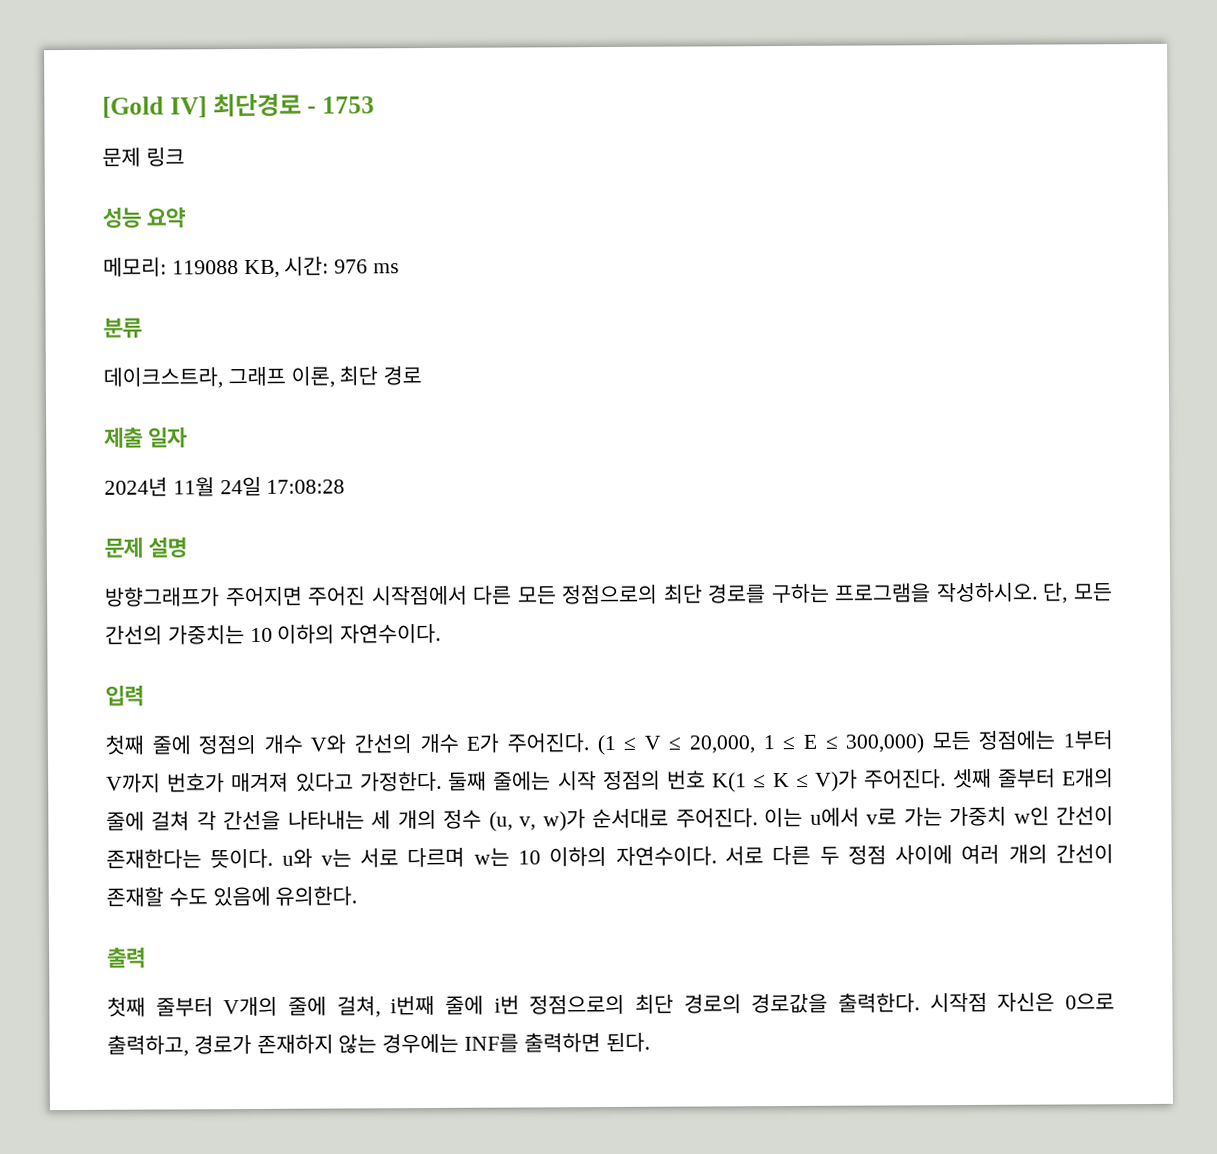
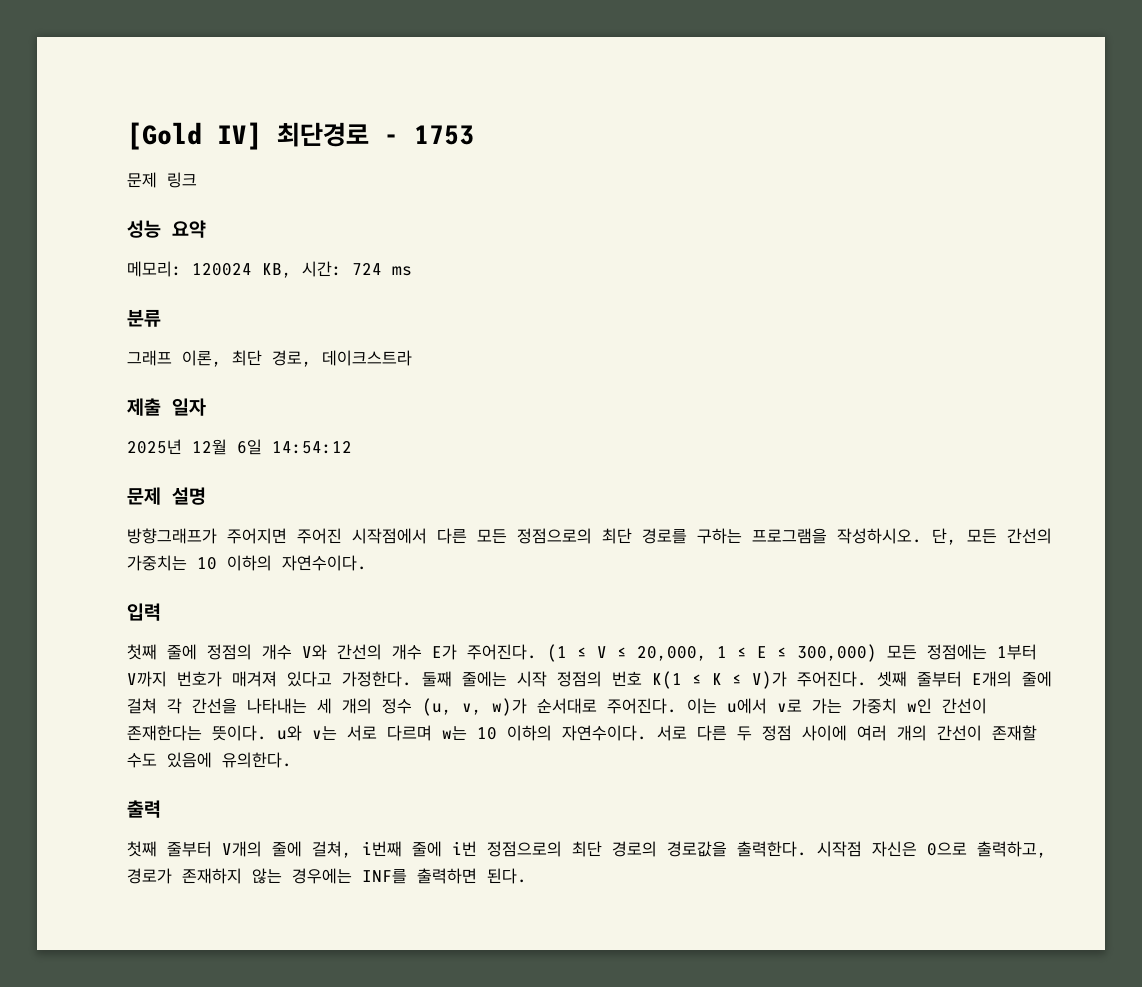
- 메모리: 119088 KB, 시간: 976 ms
+ 메모리: 120024 KB, 시간: 724 ms
- 데이크스트라, 그래프 이론, 최단 경로
+ 그래프 이론, 최단 경로, 데이크스트라
- 2024년 11월 24일 17:08:28
+ 2025년 12월 6일 14:54:12

